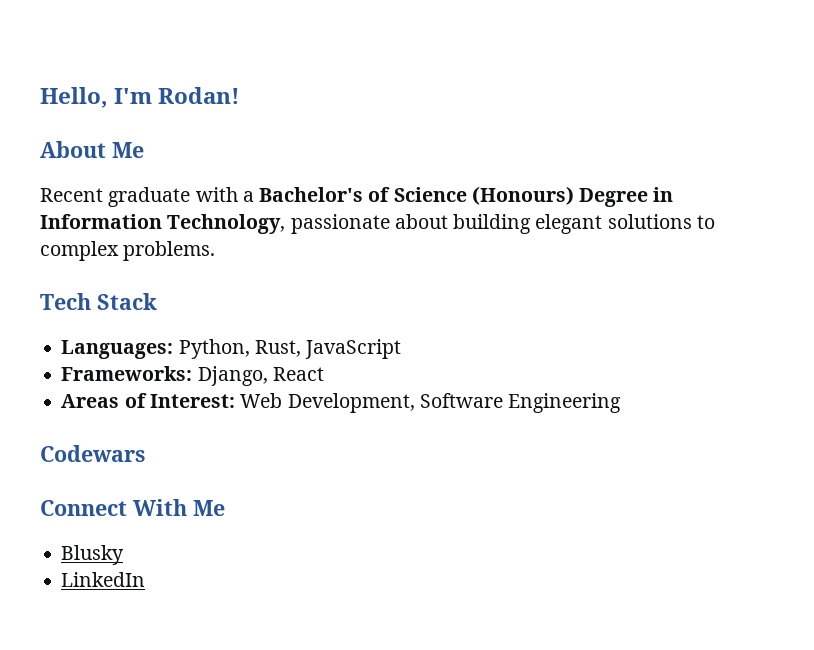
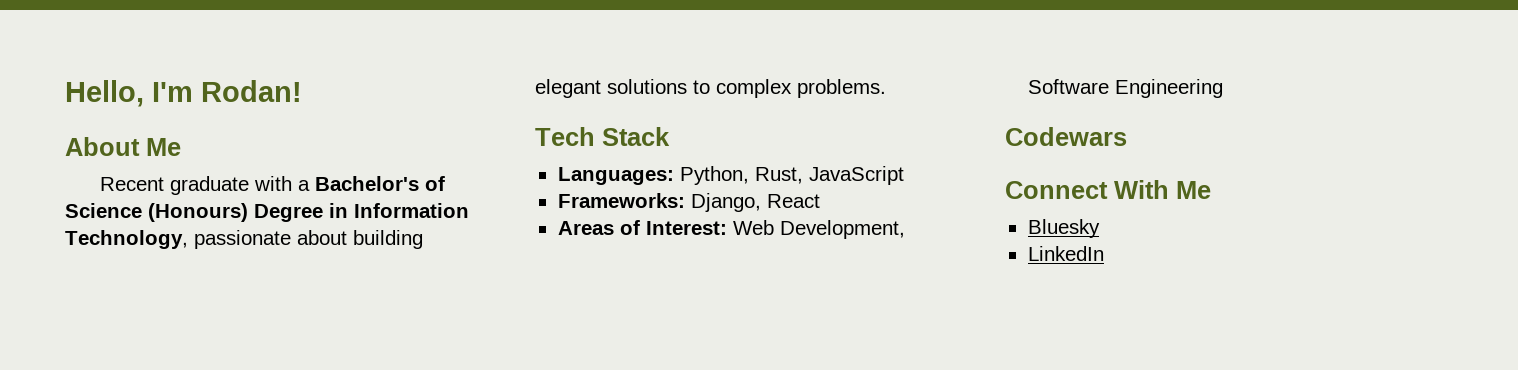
- Blusky
+ Bluesky

